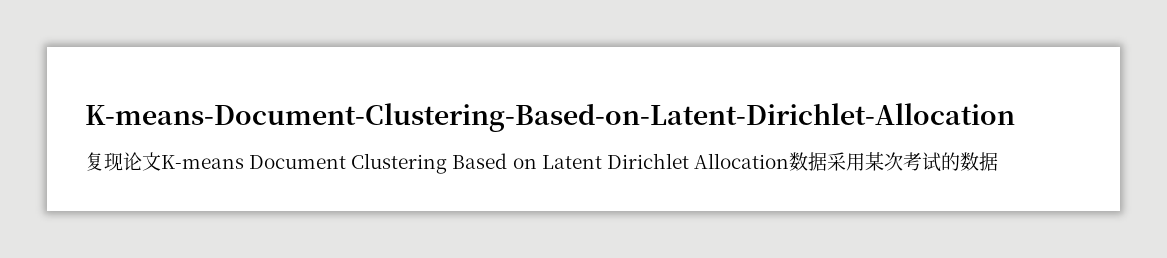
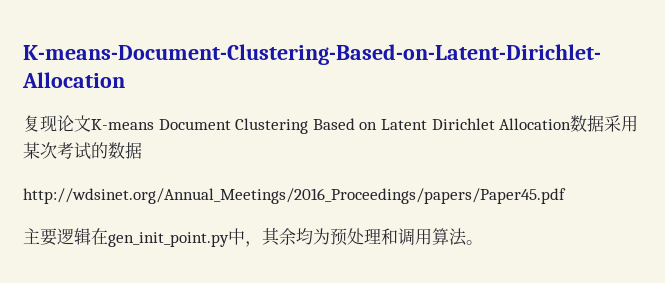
+ http://wdsinet.org/Annual_Meetings/2016_Proceedings/papers/Paper45.pdf
+ 主要逻辑在gen_init_point.py中，其余均为预处理和调用算法。

